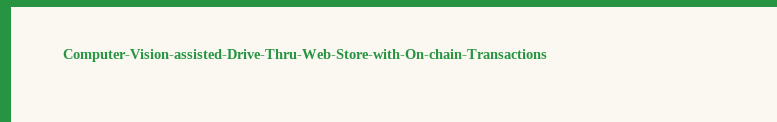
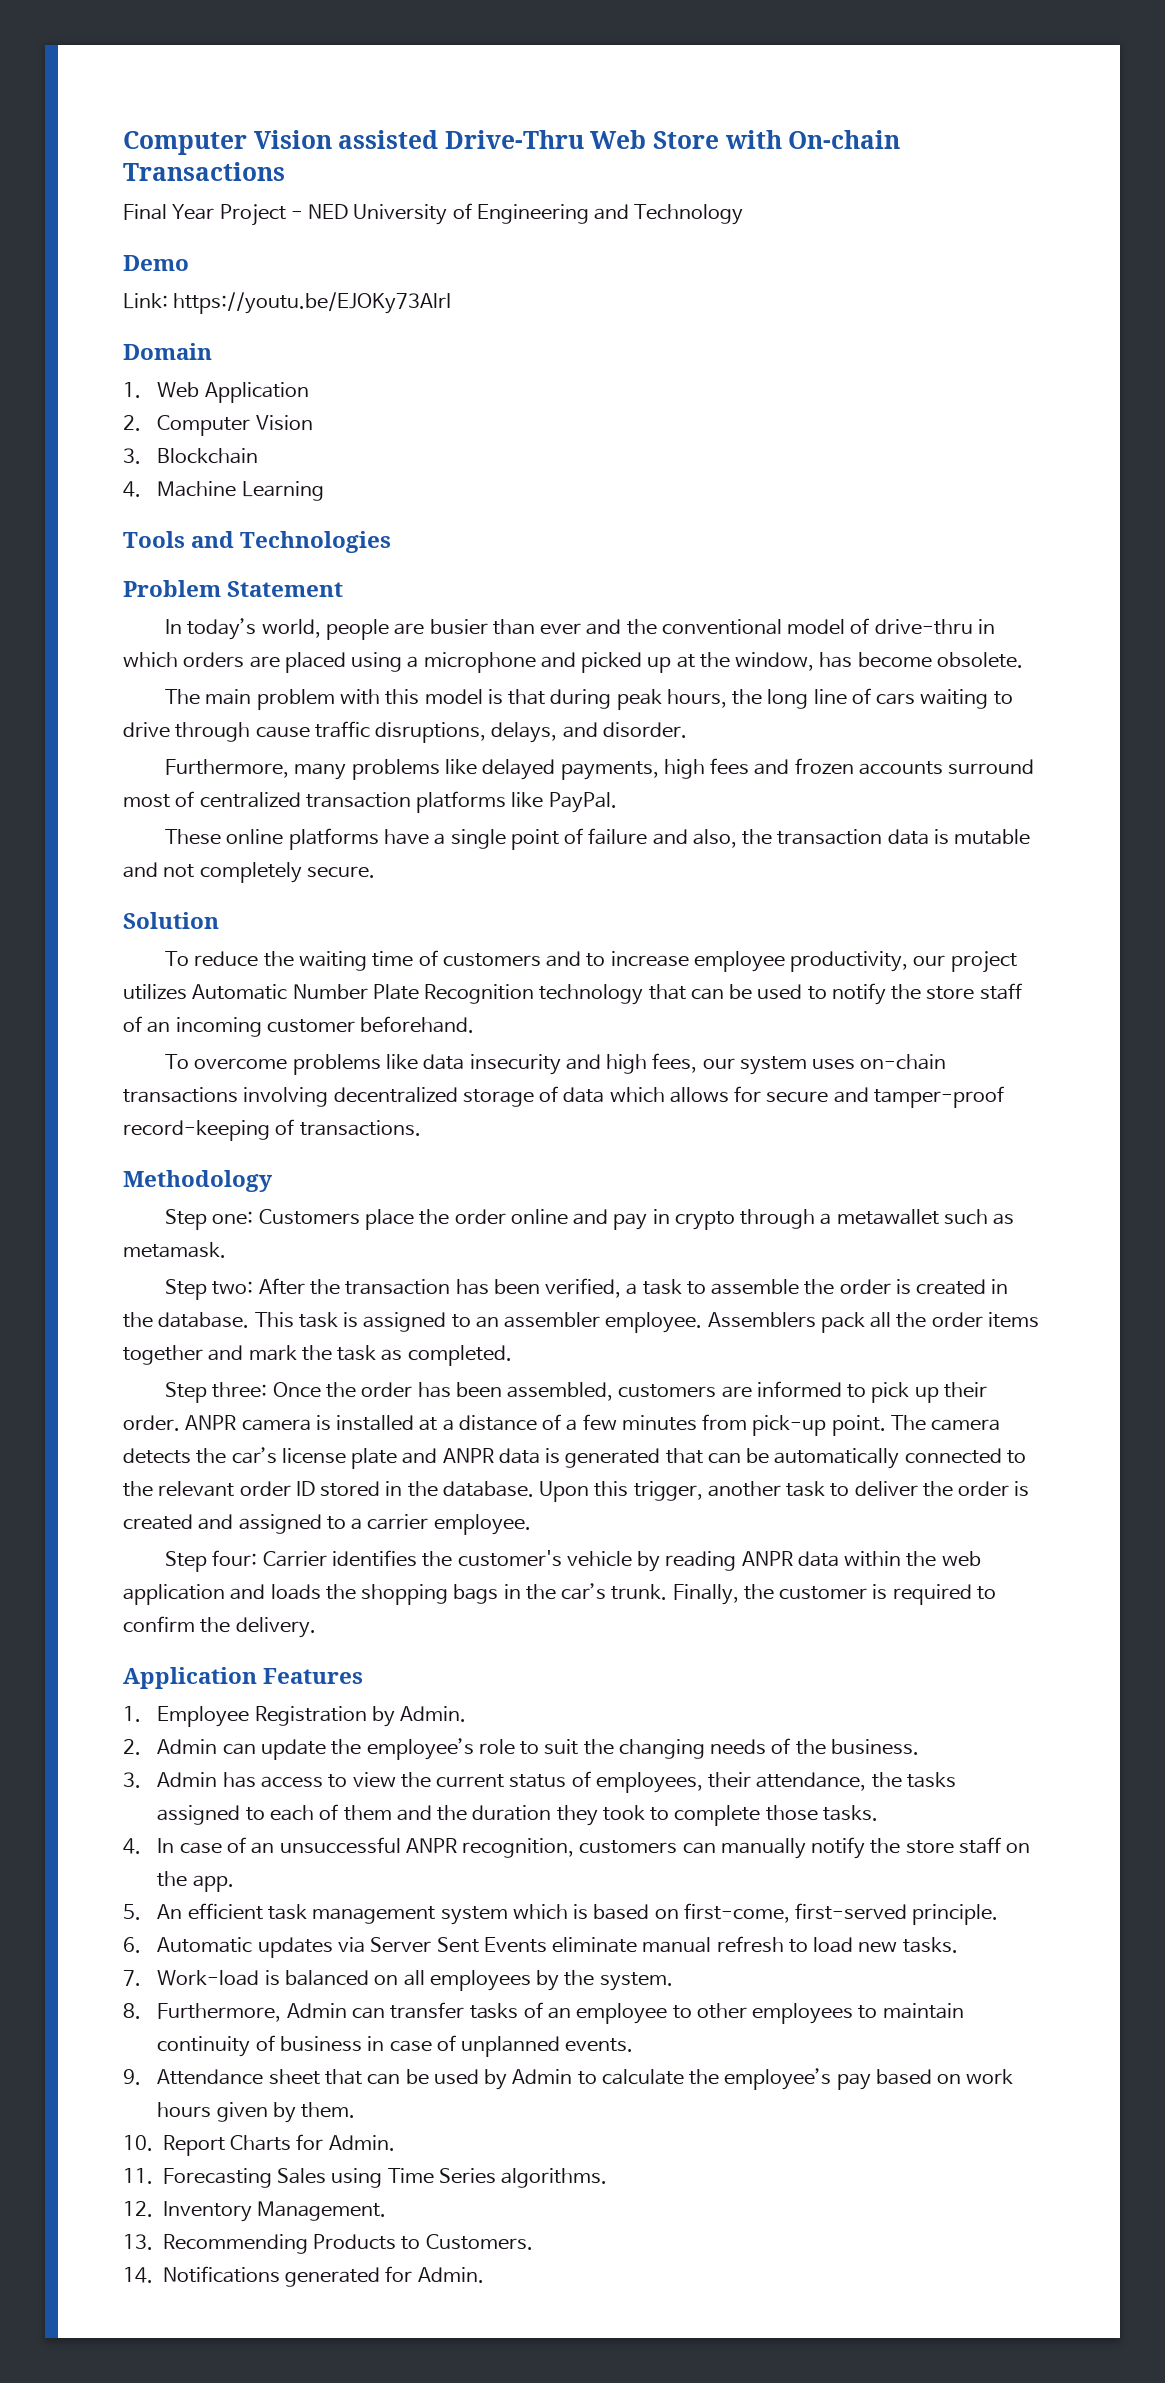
- Computer-Vision-assisted-Drive-Thru-Web-Store-with-On-chain-Transactions
+ Computer Vision assisted Drive-Thru Web Store with On-chain Transactions
+ Final Year Project - NED University of Engineering and Technology
+ Demo
+ Link: https://youtu.be/EJOKy73AlrI
+ Domain
+ 1. Web Application
+ 2. Computer Vision
+ 3. Blockchain
+ 4. Machine Learning
+ Tools and Technologies
+ Problem Statement
+ In today’s world, people are busier than ever and the conventional model of drive-thru in which orders are placed using a microphone and picked up at the window, has become obsolete.
+ The main problem with this model is that during peak hours, the long line of cars waiting to drive through cause traffic disruptions, delays, and disorder.
+ Furthermore, many problems like delayed payments, high fees and frozen accounts surround most of centralized transaction platforms like PayPal.
+ These online platforms have a single point of failure and also, the transaction data is mutable and not completely secure.
+ Solution
+ To reduce the waiting time of customers and to increase employee productivity, our project utilizes Automatic Number Plate Recognition technology that can be used to notify the store staff of an incoming customer beforehand.
+ To overcome problems like data insecurity and high fees, our system uses on-chain transactions involving decentralized storage of data which allows for secure and tamper-proof record-keeping of transactions.
+ Methodology
+ Step one: Customers place the order online and pay in crypto through a metawallet such as metamask.
+ Step two: After the transaction has been verified, a task to assemble the order is created in the database. This task is assigned to an assembler employee. Assemblers pack all the order items together and mark the task as completed.
+ Step three: Once the order has been assembled, customers are informed to pick up their order. ANPR camera is installed at a distance of a few minutes from pick-up point. The camera detects the car’s license plate and ANPR data is generated that can be automatically connected to the relevant order ID stored in the database. Upon this trigger, another task to deliver the order is created and assigned to a carrier employee.
+ Step four: Carrier identifies the customer's vehicle by reading ANPR data within the web application and loads the shopping bags in the car’s trunk. Finally, the customer is required to confirm the delivery.
+ Application Features
+ 1. Employee Registration by Admin.
+ 2. Admin can update the employee’s role to suit the changing needs of the business.
+ 3. Admin has access to view the current status of employees, their attendance, the tasks assigned to each of them and the duration they took to complete those tasks.
+ 4. In case of an unsuccessful ANPR recognition, customers can manually notify the store staff on the app.
+ 5. An efficient task management system which is based on first-come, first-served principle.
+ 6. Automatic updates via Server Sent Events eliminate manual refresh to load new tasks.
+ 7. Work-load is balanced on all employees by the system.
+ 8. Furthermore, Admin can transfer tasks of an employee to other employees to maintain continuity of business in case of unplanned events.
+ 9. Attendance sheet that can be used by Admin to calculate the employee’s pay based on work hours given by them.
+ 10. Report Charts for Admin.
+ 11. Forecasting Sales using Time Series algorithms.
+ 12. Inventory Management.
+ 13. Recommending Products to Customers.
+ 14. Notifications generated for Admin.

